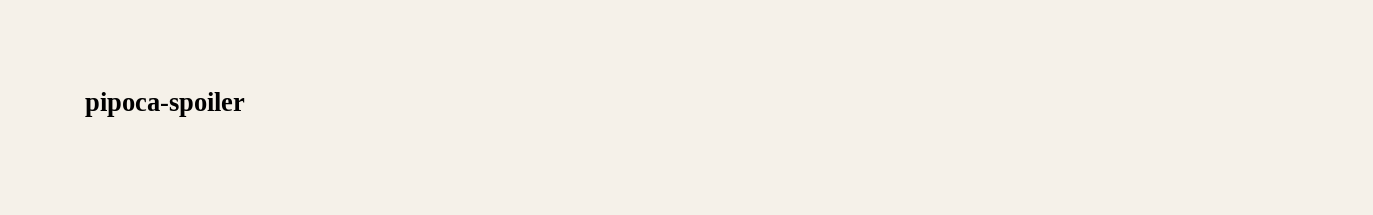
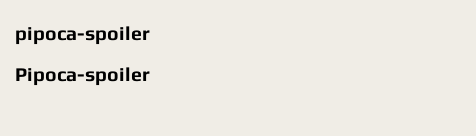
+ Pipoca-spoiler

